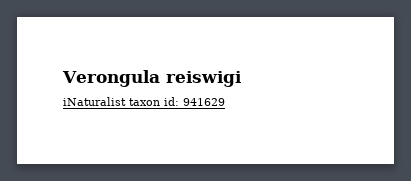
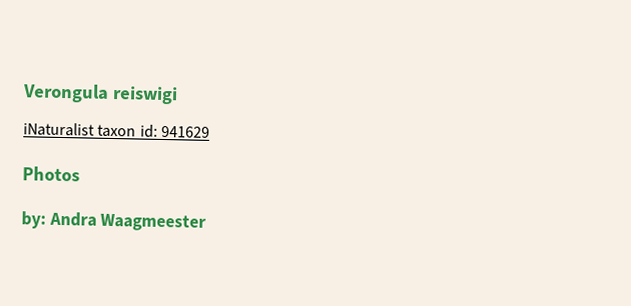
+ Photos
+ by: Andra Waagmeester

